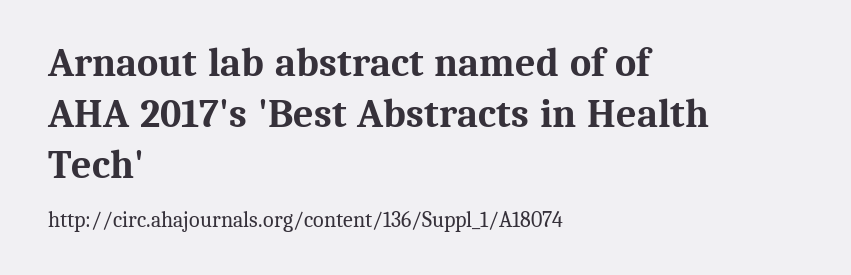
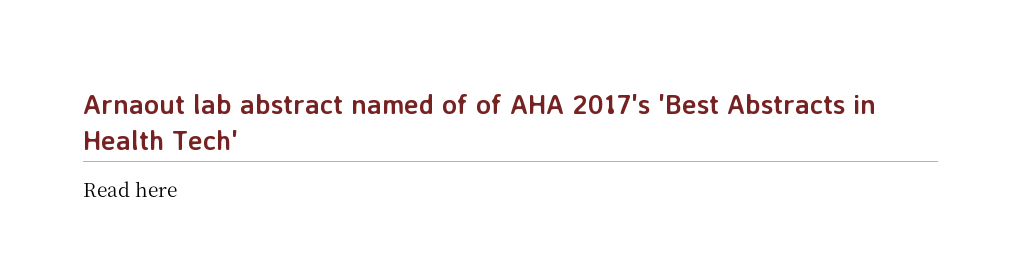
- http://circ.ahajournals.org/content/136/Suppl_1/A18074
+ Read here

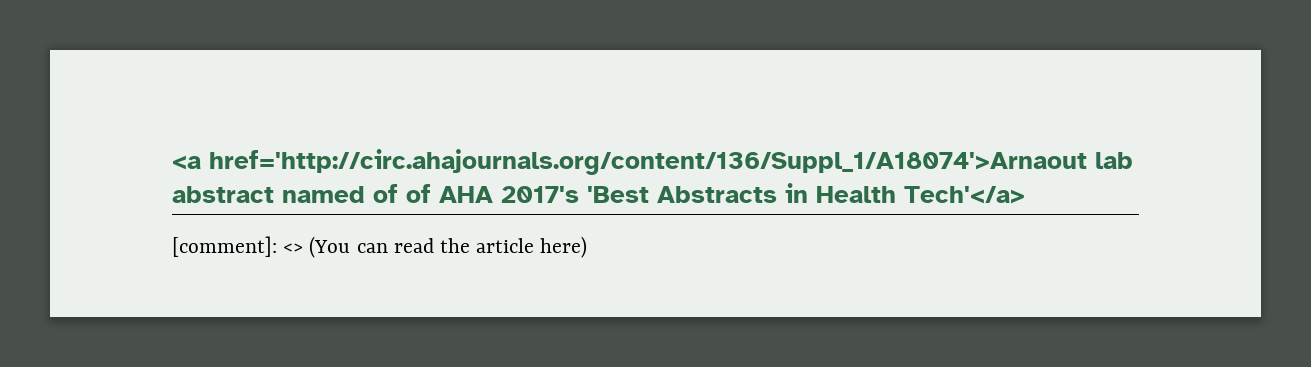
- Arnaout lab abstract named of of AHA 2017's 'Best Abstracts in Health Tech'
- Read here
+ <a href='http://circ.ahajournals.org/content/136/Suppl_1/A18074'>Arnaout lab abstract named of of AHA 2017's 'Best Abstracts in Health Tech'</a>
+ [comment]: <> (You can read the article here)

